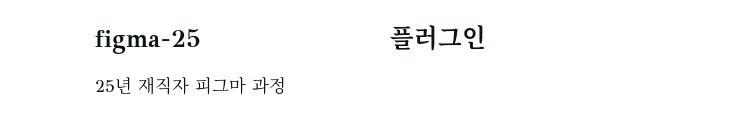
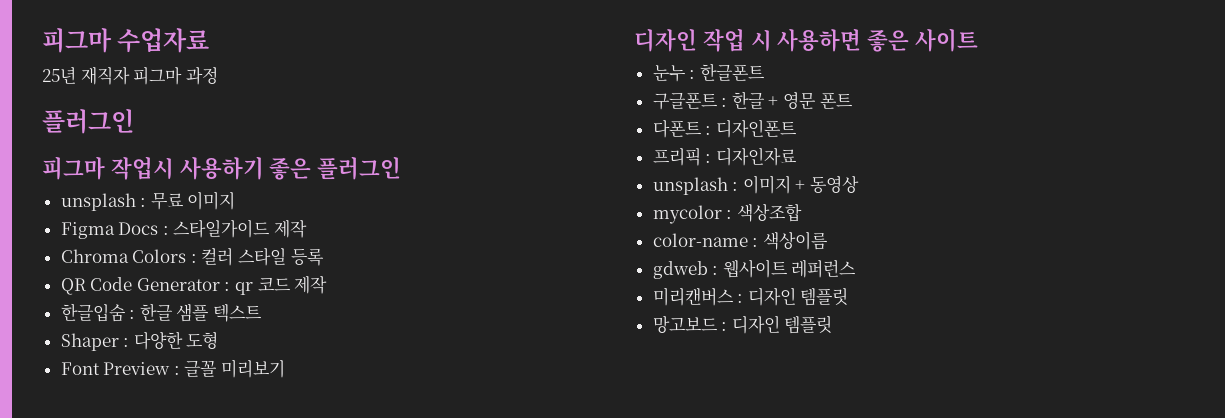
- figma-25
+ 피그마 수업자료
+ 피그마 작업시 사용하기 좋은 플러그인
+ unsplash : 무료 이미지
+ Figma Docs : 스타일가이드 제작
+ Chroma Colors : 컬러 스타일 등록
+ QR Code Generator : qr 코드 제작
+ 한글입숨 : 한글 샘플 텍스트
+ Shaper : 다양한 도형
+ Font Preview : 글꼴 미리보기
+ 디자인 작업 시 사용하면 좋은 사이트
+ 눈누 : 한글폰트
+ 구글폰트 : 한글 + 영문 폰트
+ 다폰트 : 디자인폰트
+ 프리픽 : 디자인자료
+ unsplash : 이미지 + 동영상
+ mycolor : 색상조합
+ color-name : 색상이름
+ gdweb : 웹사이트 레퍼런스
+ 미리캔버스 : 디자인 템플릿
+ 망고보드 : 디자인 템플릿

